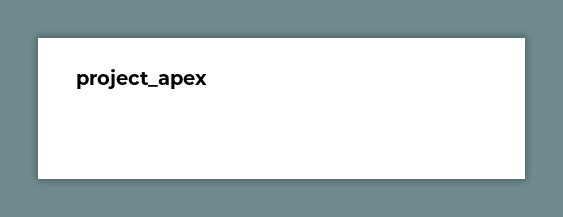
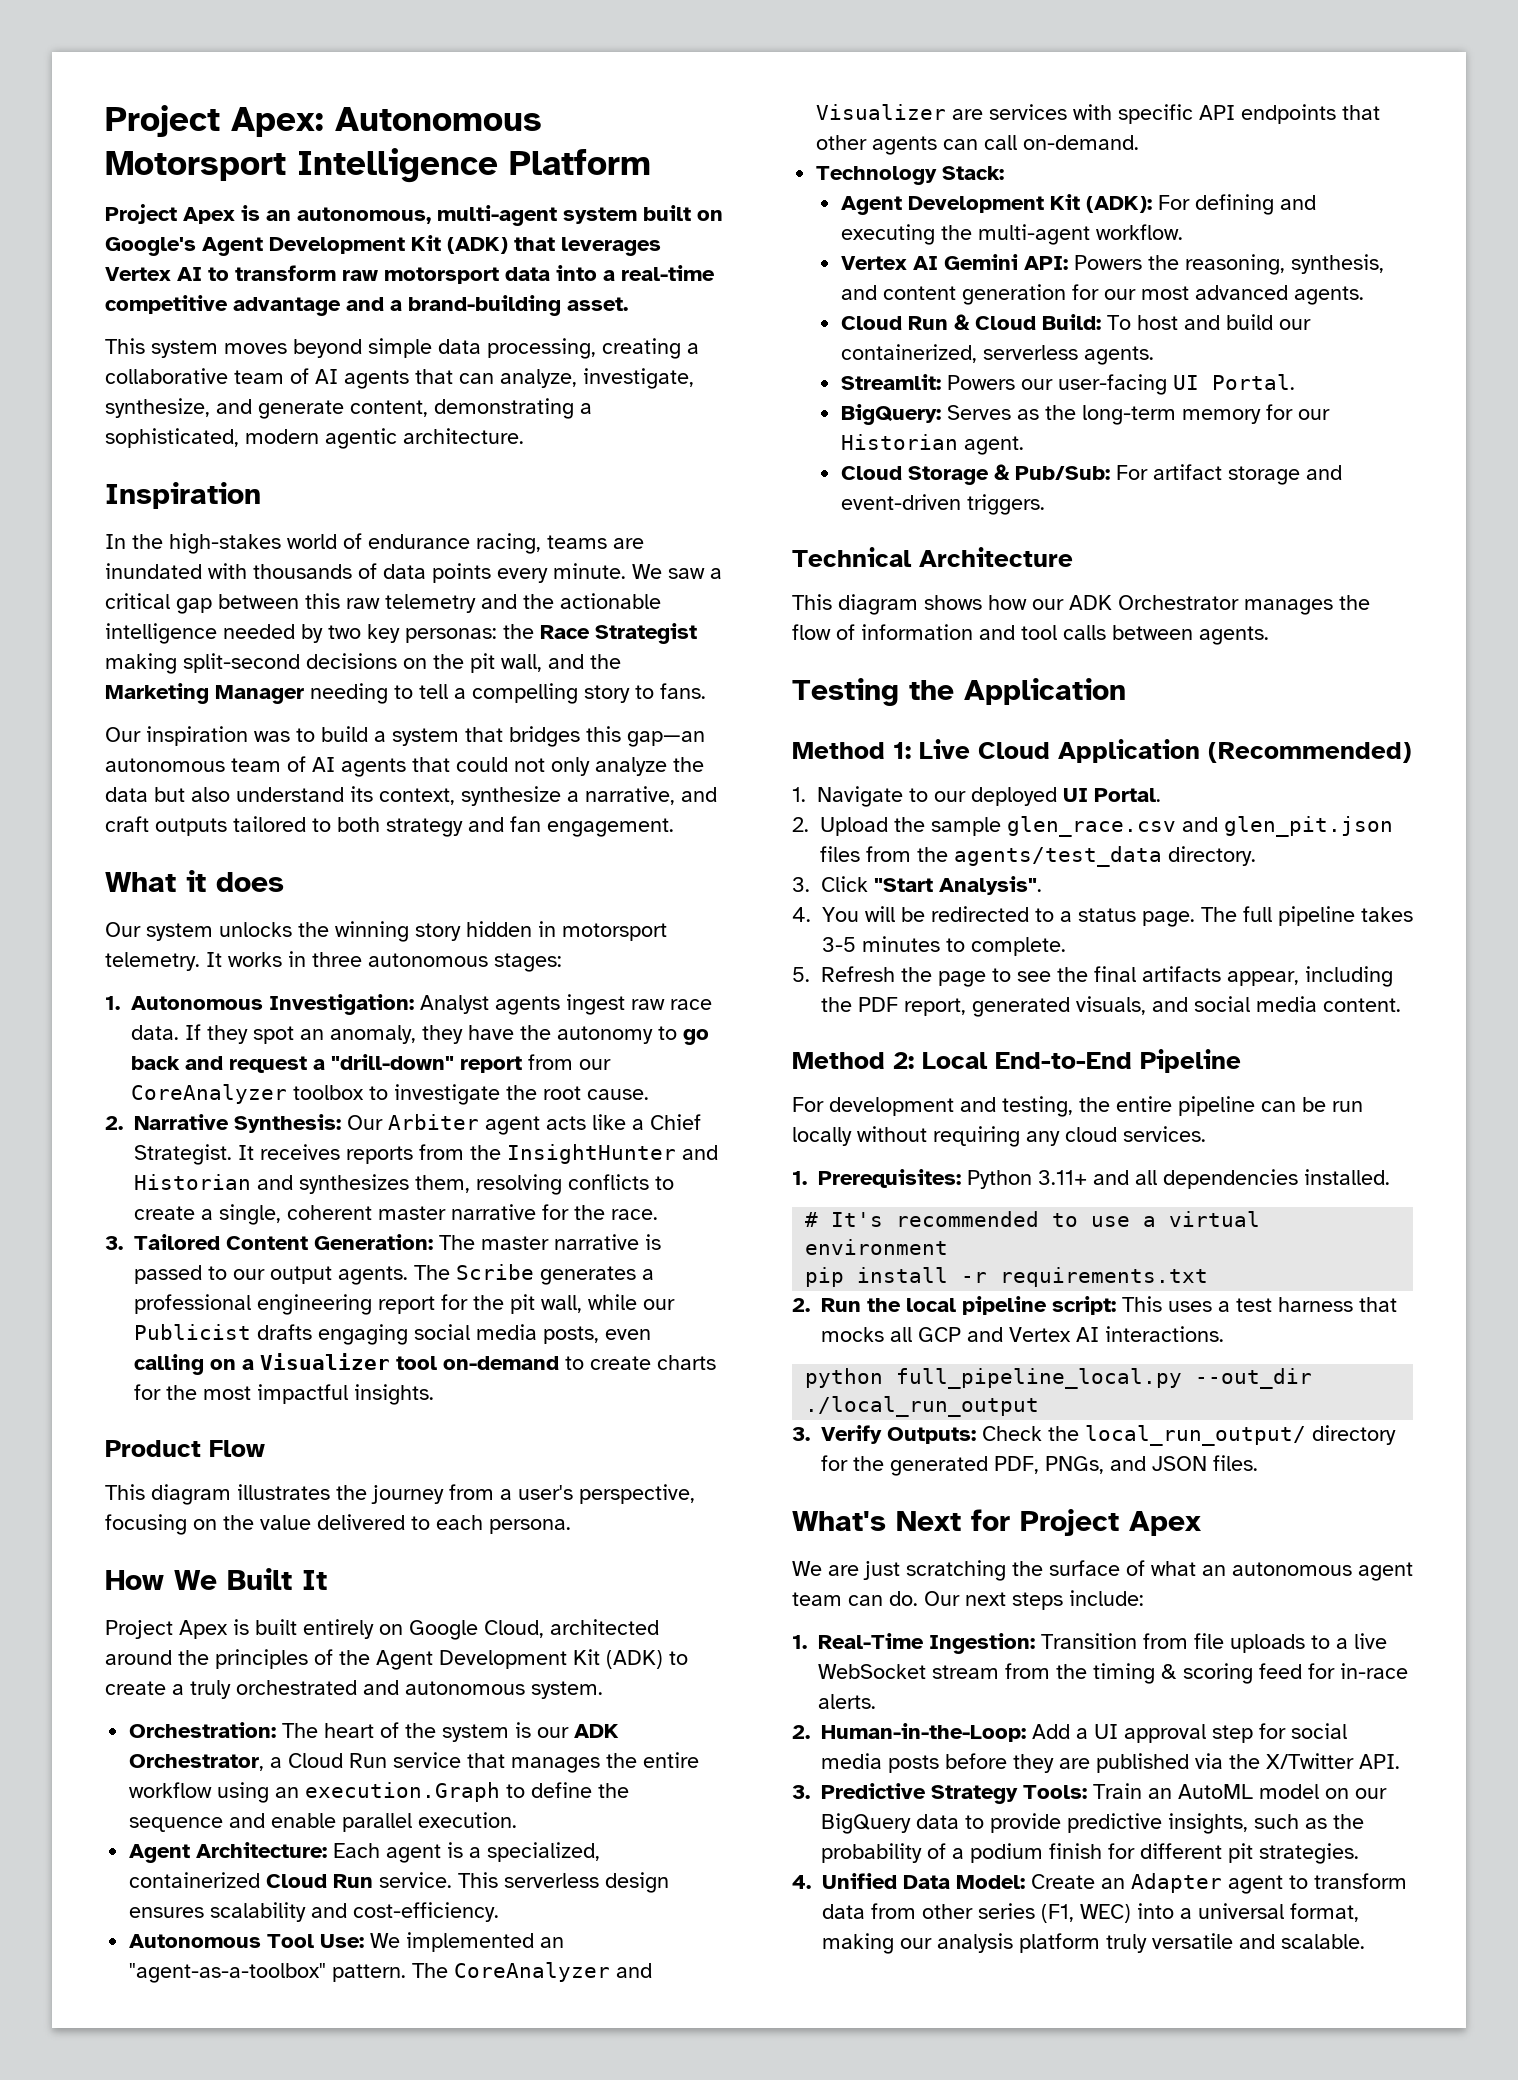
- project_apex
+ Project Apex: Autonomous Motorsport Intelligence Platform
+ Project Apex is an autonomous, multi-agent system built on Google's Agent Development Kit (ADK) that leverages Vertex AI to transform raw motorsport data into a real-time competitive advantage and a brand-building asset.
+ This system moves beyond simple data processing, creating a collaborative team of AI agents that can analyze, investigate, synthesize, and generate content, demonstrating a sophisticated, modern agentic architecture.
+ Inspiration
+ In the high-stakes world of endurance racing, teams are inundated with thousands of data points every minute. We saw a critical gap between this raw telemetry and the actionable intelligence needed by two key personas: the Race Strategist making split-second decisions on the pit wall, and the Marketing Manager needing to tell a compelling story to fans.
+ Our inspiration was to build a system that bridges this gap—an autonomous team of AI agents that could not only analyze the data but also understand its context, synthesize a narrative, and craft outputs tailored to both strategy and fan engagement.
+ What it does
+ Our system unlocks the winning story hidden in motorsport telemetry. It works in three autonomous stages:
+ 1. Autonomous Investigation: Analyst agents ingest raw race data. If they spot an anomaly, they have the autonomy to go back and request a "drill-down" report from our CoreAnalyzer toolbox to investigate the root cause.
+ 2. Narrative Synthesis: Our Arbiter agent acts like a Chief Strategist. It receives reports from the InsightHunter and Historian and synthesizes them, resolving conflicts to create a single, coherent master narrative for the race.
+ 3. Tailored Content Generation: The master narrative is passed to our output agents. The Scribe generates a professional engineering report for the pit wall, while our Publicist drafts engaging social media posts, even calling on a Visualizer tool on-demand to create charts for the most impactful insights.
+ Product Flow
+ This diagram illustrates the journey from a user's perspective, focusing on the value delivered to each persona.
+ How We Built It
+ Project Apex is built entirely on Google Cloud, architected around the principles of the Agent Development Kit (ADK) to create a truly orchestrated and autonomous system.
+ Orchestration: The heart of the system is our ADK Orchestrator, a Cloud Run service that manages the entire workflow using an execution.Graph to define the sequence and enable parallel execution.
+ Agent Architecture: Each agent is a specialized, containerized Cloud Run service. This serverless design ensures scalability and cost-efficiency.
+ Autonomous Tool Use: We implemented an "agent-as-a-toolbox" pattern. The CoreAnalyzer and Visualizer are services with specific API endpoints that other agents can call on-demand.
+ Technology Stack:
+ Agent Development Kit (ADK): For defining and executing the multi-agent workflow.
+ Vertex AI Gemini API: Powers the reasoning, synthesis, and content generation for our most advanced agents.
+ Cloud Run & Cloud Build: To host and build our containerized, serverless agents.
+ Streamlit: Powers our user-facing UI Portal.
+ BigQuery: Serves as the long-term memory for our Historian agent.
+ Cloud Storage & Pub/Sub: For artifact storage and event-driven triggers.
+ Technical Architecture
+ This diagram shows how our ADK Orchestrator manages the flow of information and tool calls between agents.
+ Testing the Application
+ Method 1: Live Cloud Application (Recommended)
+ 1. Navigate to our deployed UI Portal.
+ 2. Upload the sample glen_race.csv and glen_pit.json files from the agents/test_data directory.
+ 3. Click "Start Analysis".
+ 4. You will be redirected to a status page. The full pipeline takes 3-5 minutes to complete.
+ 5. Refresh the page to see the final artifacts appear, including the PDF report, generated visuals, and social media content.
+ Method 2: Local End-to-End Pipeline
+ For development and testing, the entire pipeline can be run locally without requiring any cloud services.
+ 1. Prerequisites: Python 3.11+ and all dependencies installed.
+ # It's recommended to use a virtual environment
+ pip install -r requirements.txt
+ 2. Run the local pipeline script: This uses a test harness that mocks all GCP and Vertex AI interactions.
+ python full_pipeline_local.py --out_dir ./local_run_output
+ 3. Verify Outputs: Check the local_run_output/ directory for the generated PDF, PNGs, and JSON files.
+ What's Next for Project Apex
+ We are just scratching the surface of what an autonomous agent team can do. Our next steps include:
+ 1. Real-Time Ingestion: Transition from file uploads to a live WebSocket stream from the timing & scoring feed for in-race alerts.
+ 2. Human-in-the-Loop: Add a UI approval step for social media posts before they are published via the X/Twitter API.
+ 3. Predictive Strategy Tools: Train an AutoML model on our BigQuery data to provide predictive insights, such as the probability of a podium finish for different pit strategies.
+ 4. Unified Data Model: Create an Adapter agent to transform data from other series (F1, WEC) into a universal format, making our analysis platform truly versatile and scalable.

